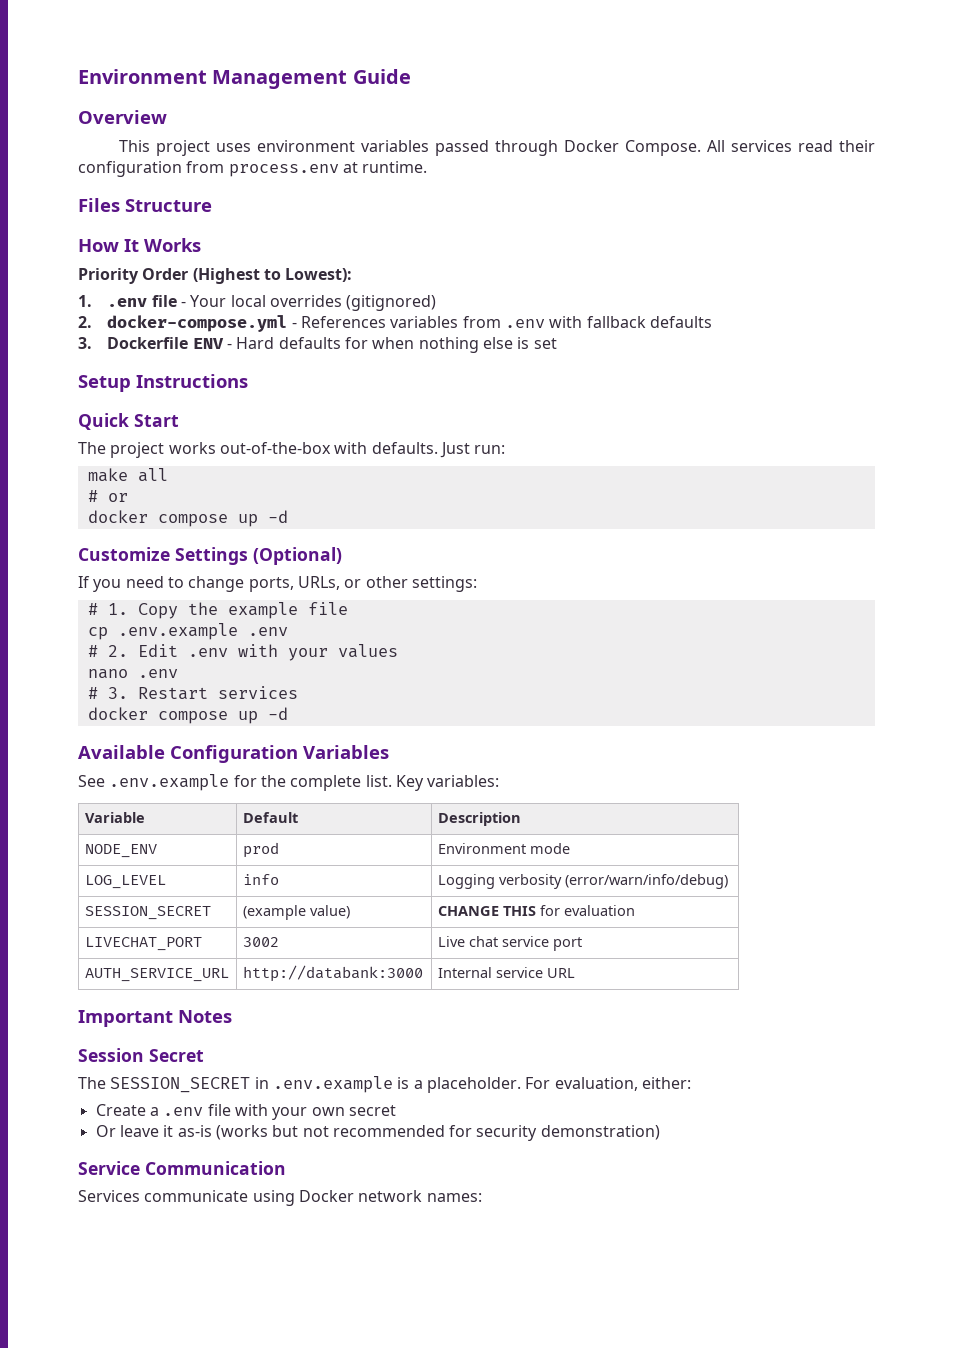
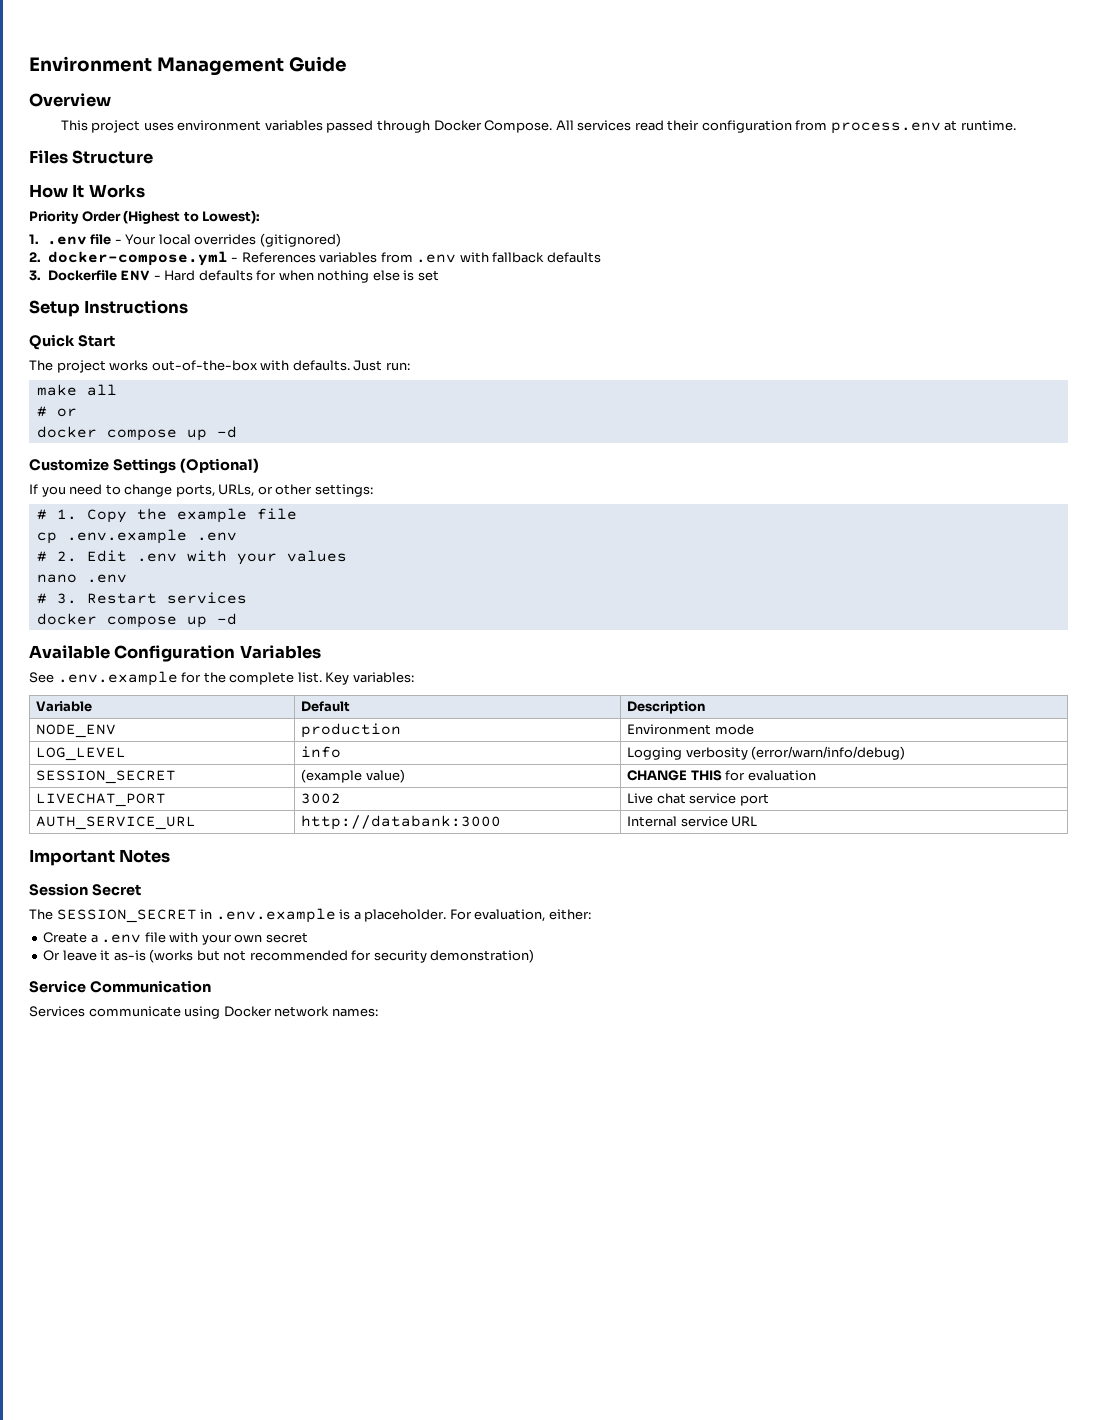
- NODE_ENV | prod | Environment mode
+ NODE_ENV | production | Environment mode

